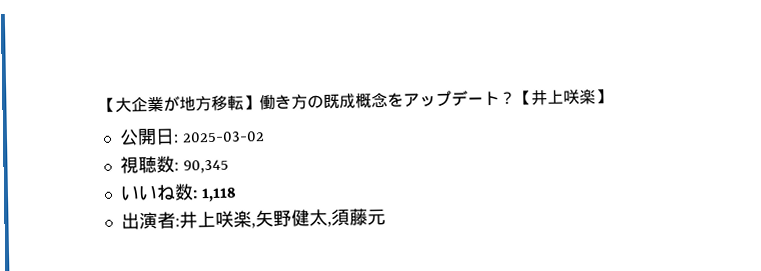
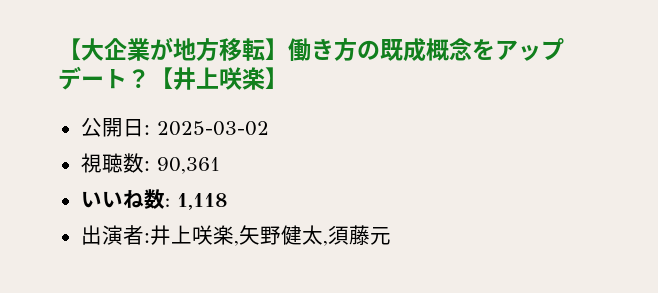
- 視聴数: 90,345
+ 視聴数: 90,361

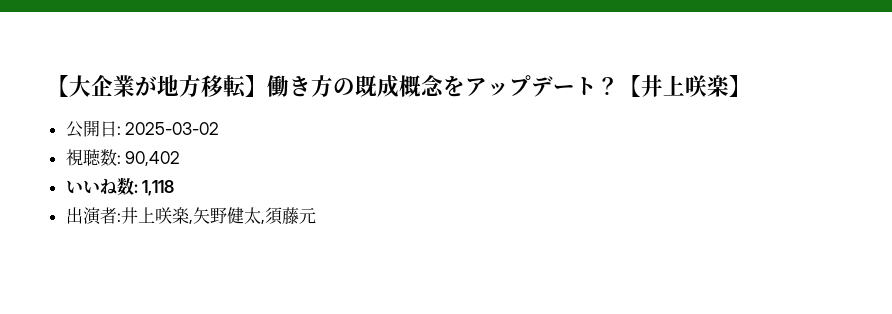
- 視聴数: 90,361
+ 視聴数: 90,402

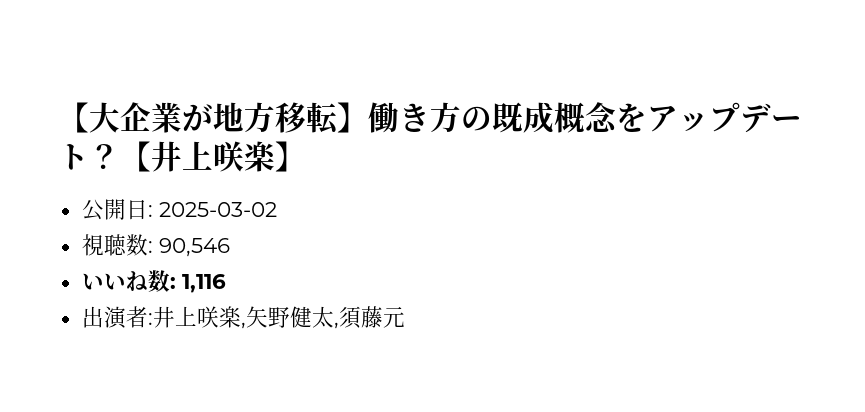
- 視聴数: 90,402
+ 視聴数: 90,546
- いいね数: 1,118
+ いいね数: 1,116

